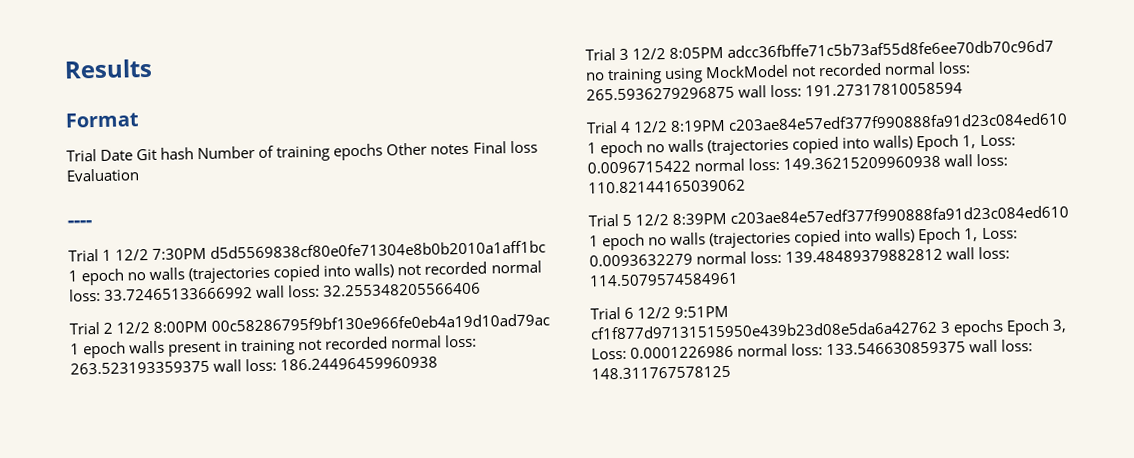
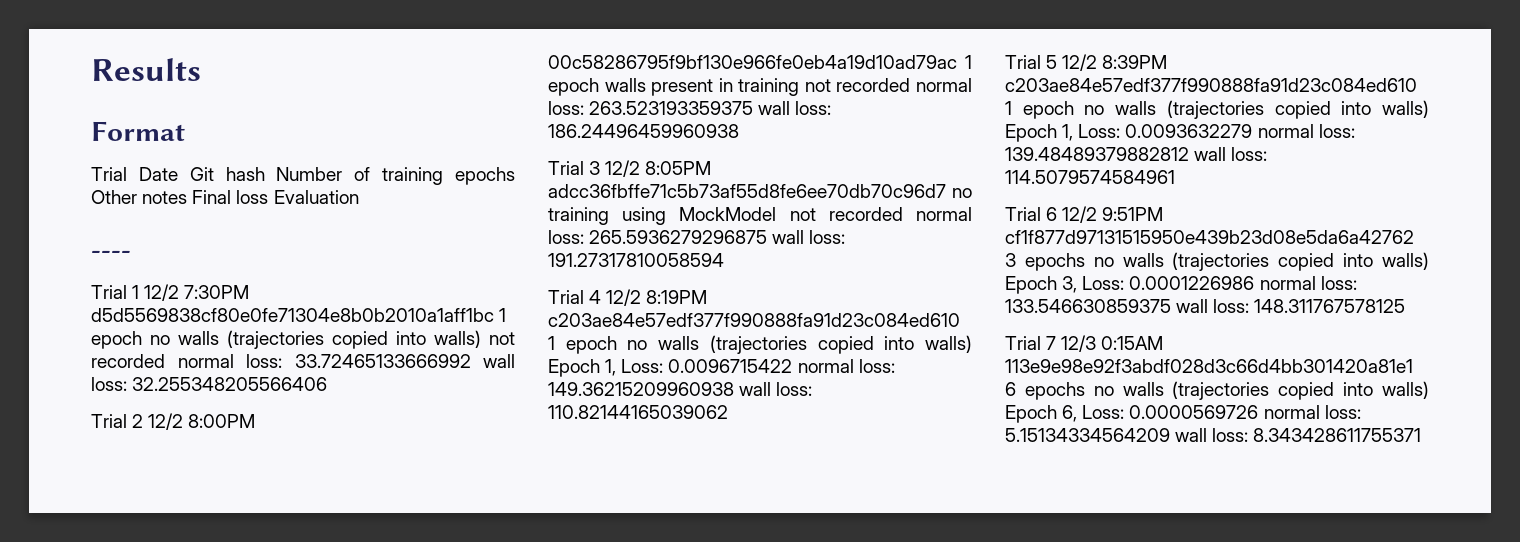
- Trial 6 12/2 9:51PM cf1f877d97131515950e439b23d08e5da6a42762 3 epochs Epoch 3, Loss: 0.0001226986 normal loss: 133.546630859375 wall loss: 148.311767578125
+ Trial 6 12/2 9:51PM cf1f877d97131515950e439b23d08e5da6a42762 3 epochs no walls (trajectories copied into walls) Epoch 3, Loss: 0.0001226986 normal loss: 133.546630859375 wall loss: 148.311767578125
+ Trial 7 12/3 0:15AM 113e9e98e92f3abdf028d3c66d4bb301420a81e1 6 epochs no walls (trajectories copied into walls) Epoch 6, Loss: 0.0000569726 normal loss: 5.15134334564209 wall loss: 8.343428611755371

